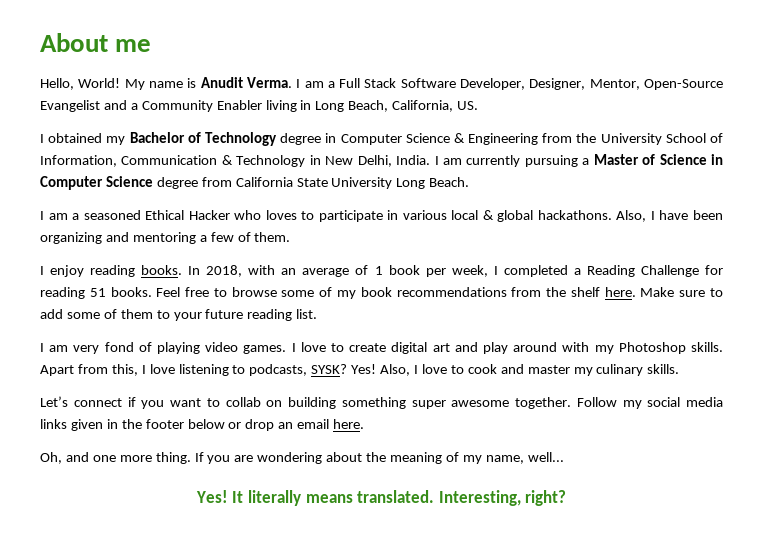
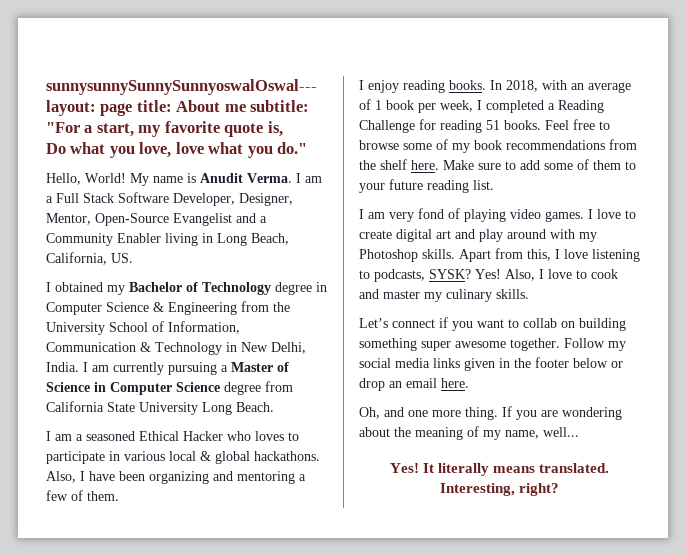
- About me
+ sunnysunnySunnySunnyoswalOswal--- layout: page title: About me subtitle: "For a start, my favorite quote is,
+ Do what you love, love what you do."

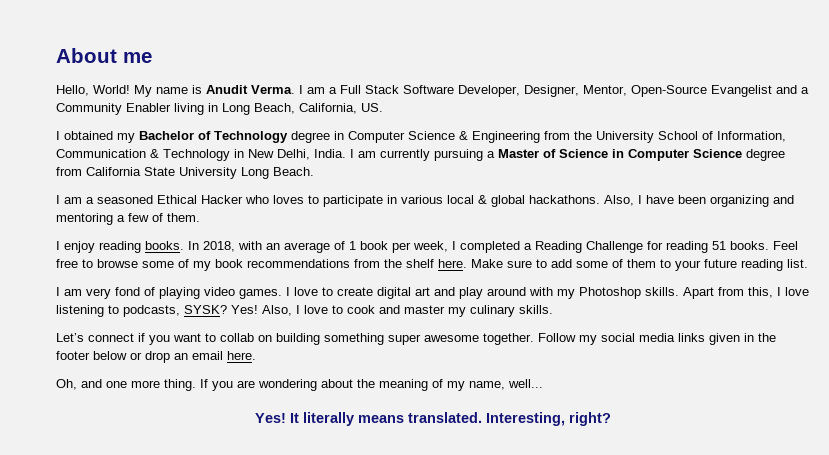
- sunnysunnySunnySunnyoswalOswal--- layout: page title: About me subtitle: "For a start, my favorite quote is,
- Do what you love, love what you do."
+ About me

